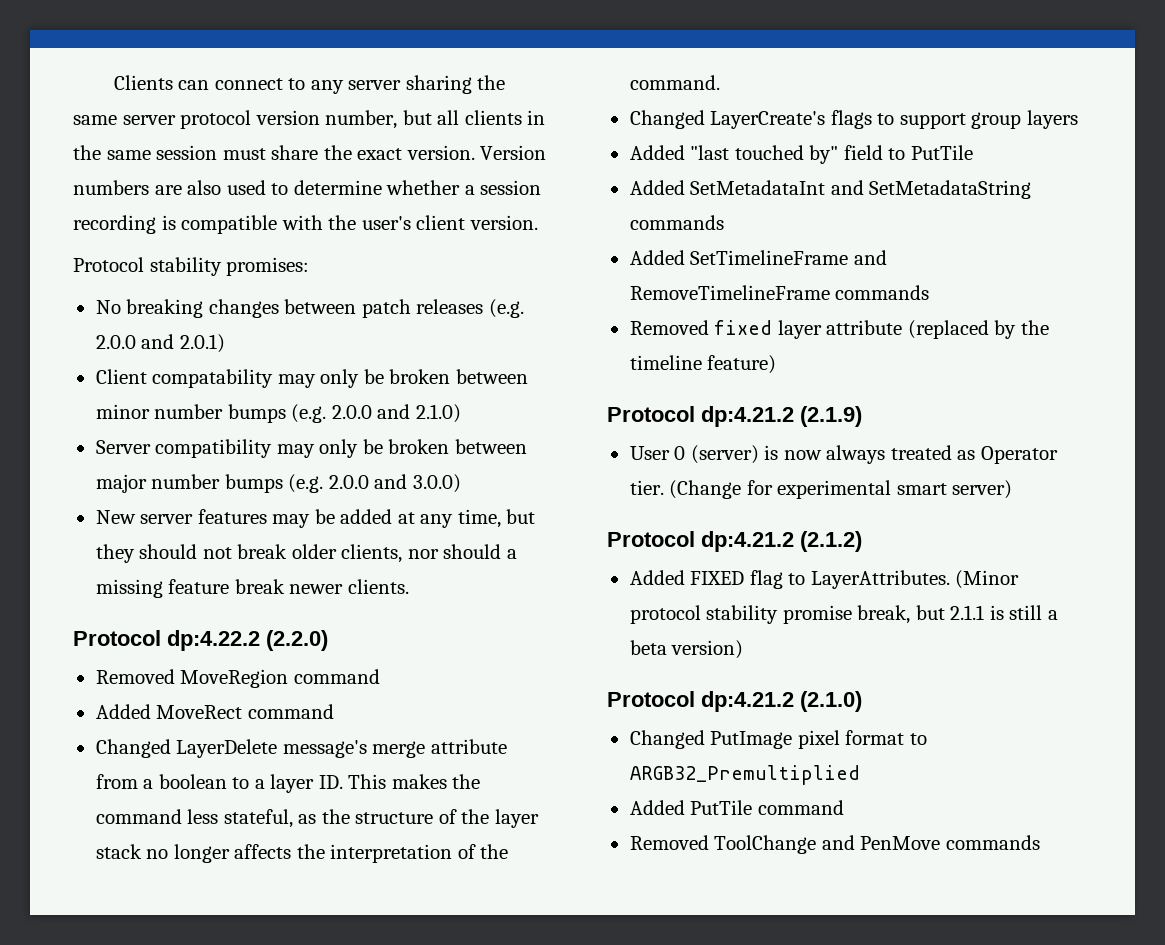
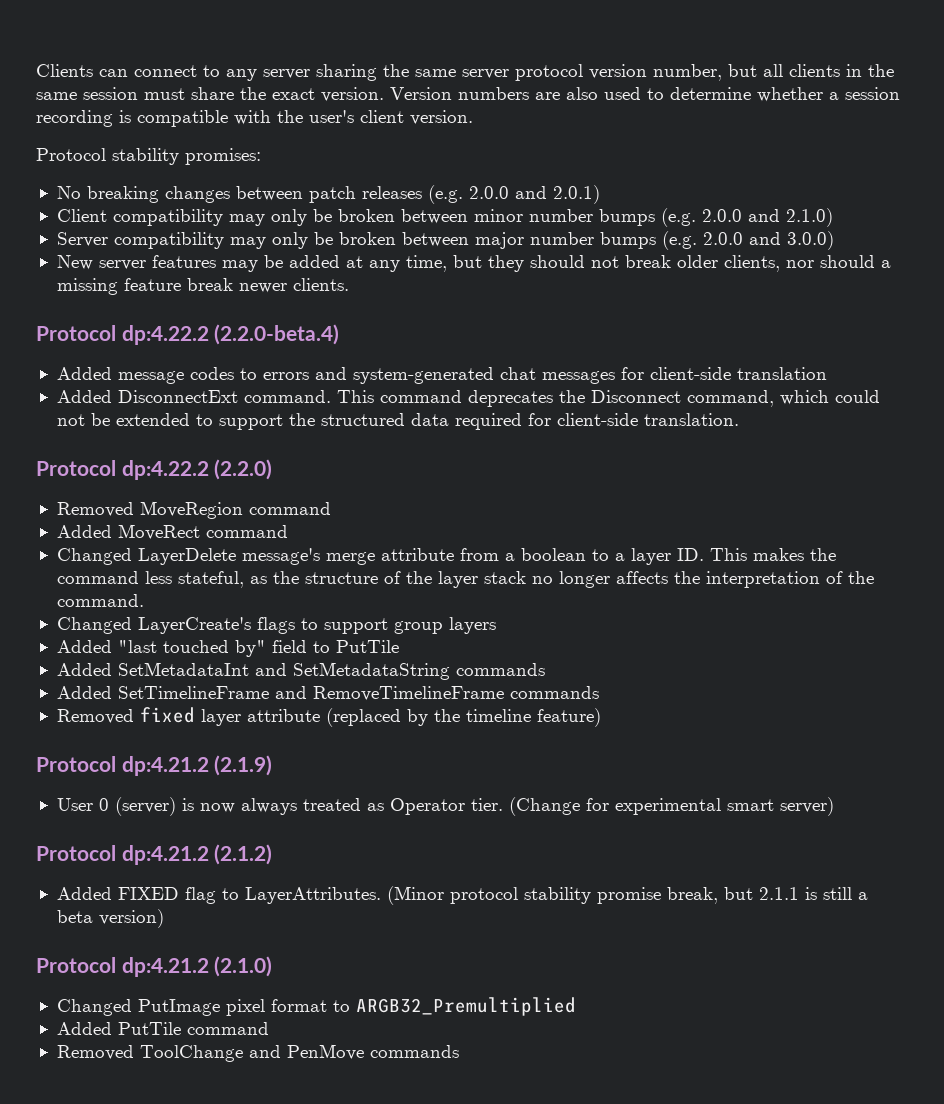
- Client compatability may only be broken between minor number bumps (e.g. 2.0.0 and 2.1.0)
+ Client compatibility may only be broken between minor number bumps (e.g. 2.0.0 and 2.1.0)
+ Protocol dp:4.22.2 (2.2.0-beta.4)
+ Added message codes to errors and system-generated chat messages for client-side translation
+ Added DisconnectExt command. This command deprecates the Disconnect command, which could not be extended to support the structured data required for client-side translation.

